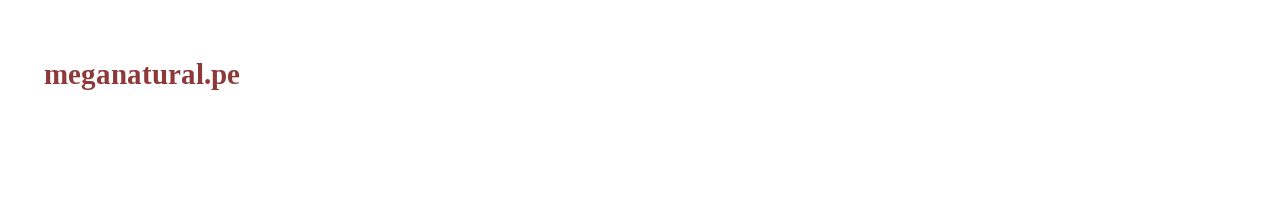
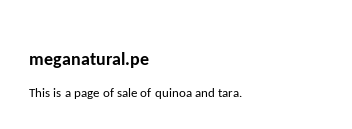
+ This is a page of sale of quinoa and tara.

